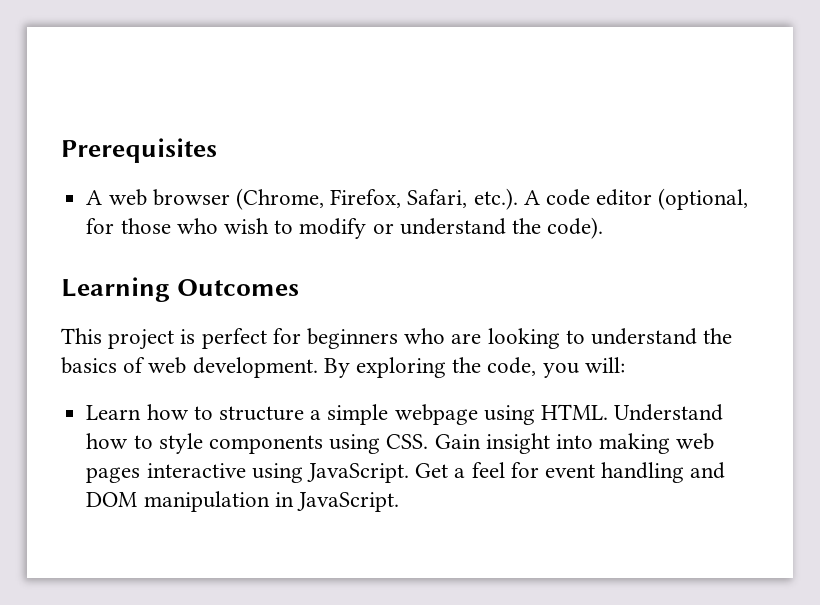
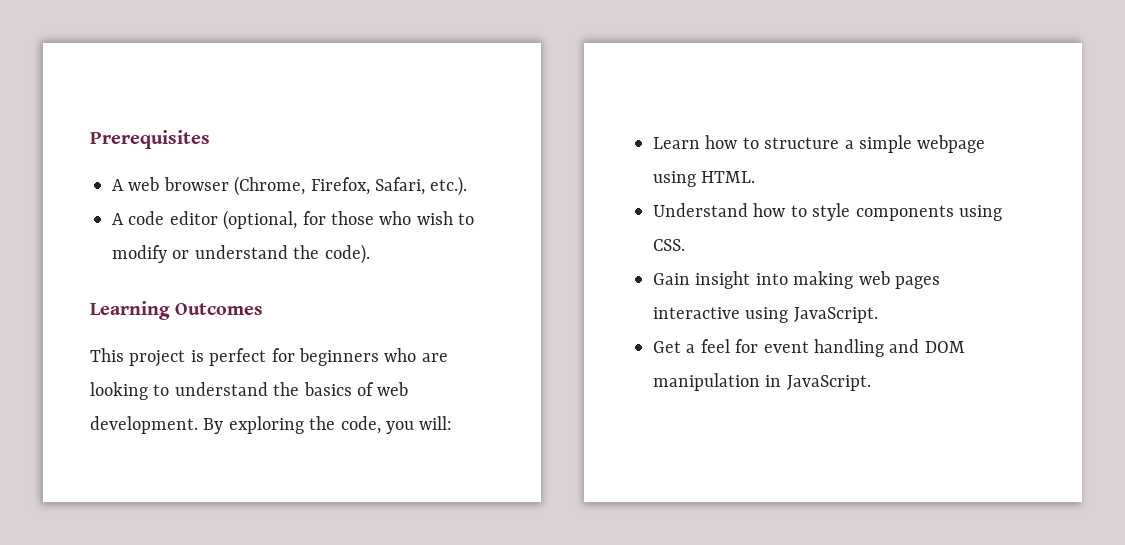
- A web browser (Chrome, Firefox, Safari, etc.). A code editor (optional, for those who wish to modify or understand the code).
+ A web browser (Chrome, Firefox, Safari, etc.).
+ A code editor (optional, for those who wish to modify or understand the code).
- Learn how to structure a simple webpage using HTML. Understand how to style components using CSS. Gain insight into making web pages interactive using JavaScript. Get a feel for event handling and DOM manipulation in JavaScript.
+ Learn how to structure a simple webpage using HTML.
+ Understand how to style components using CSS.
+ Gain insight into making web pages interactive using JavaScript.
+ Get a feel for event handling and DOM manipulation in JavaScript.

